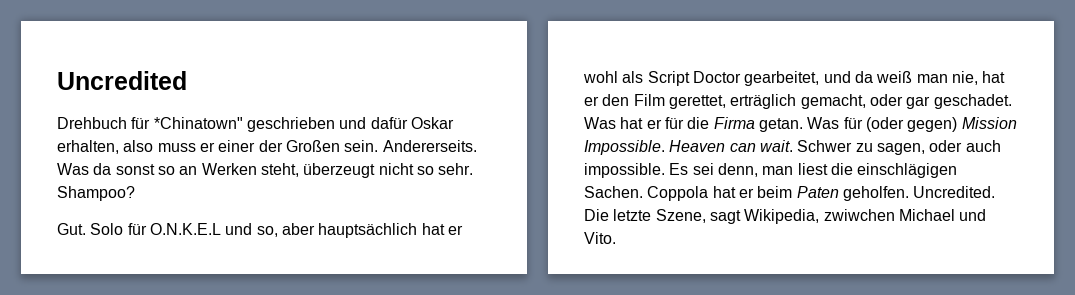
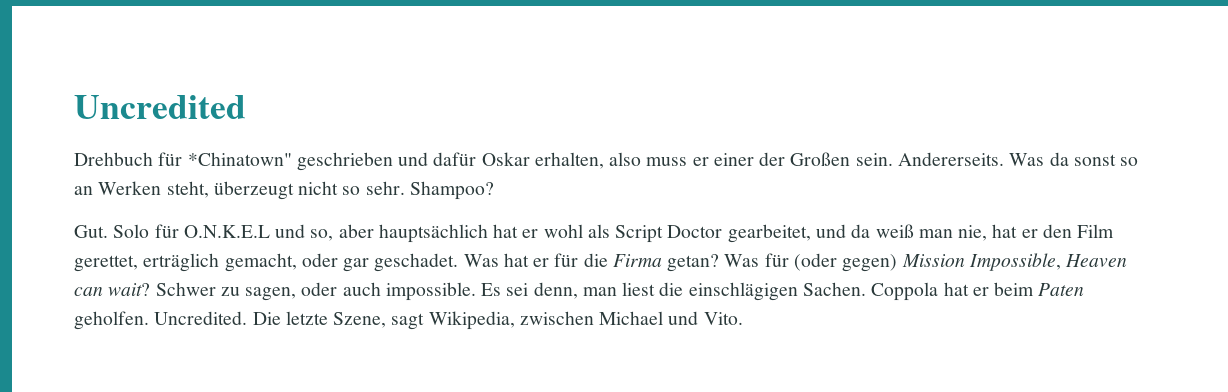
- Was hat er für die Firma getan.
+ Was hat er für die Firma getan?
- Was für (oder gegen) Mission Impossible. Heaven can wait.
+ Was für (oder gegen) Mission Impossible, Heaven can wait?
- Die letzte Szene, sagt Wikipedia, zwiwchen Michael und Vito.
+ Die letzte Szene, sagt Wikipedia, zwischen Michael und Vito.

